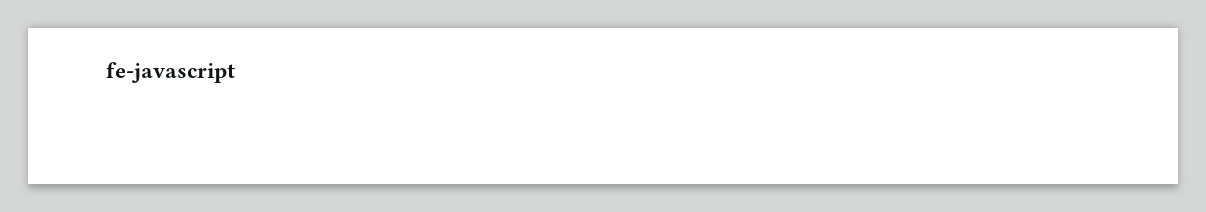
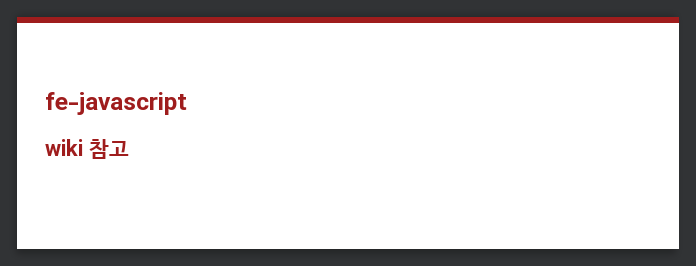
+ wiki 참고

